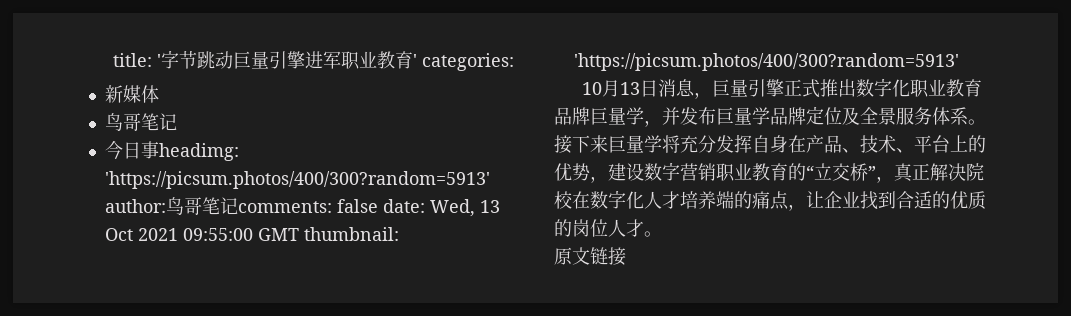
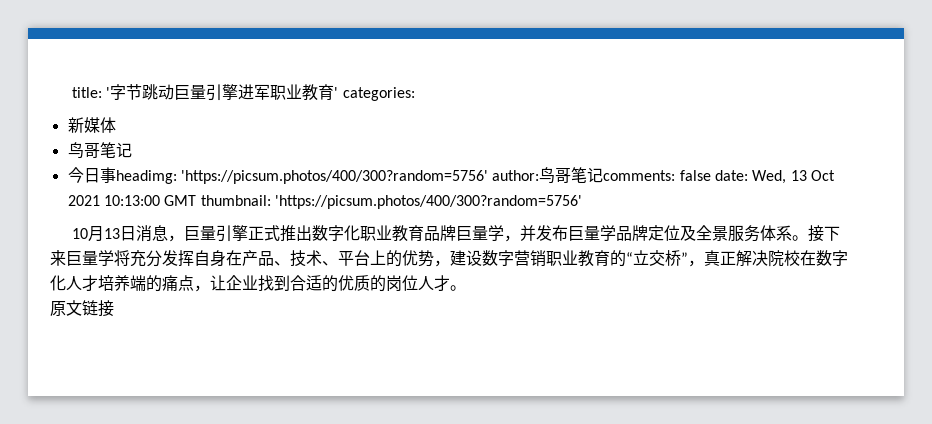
- 今日事headimg: 'https://picsum.photos/400/300?random=5913' author:鸟哥笔记comments: false date: Wed, 13 Oct 2021 09:55:00 GMT thumbnail: 'https://picsum.photos/400/300?random=5913'
+ 今日事headimg: 'https://picsum.photos/400/300?random=5756' author:鸟哥笔记comments: false date: Wed, 13 Oct 2021 10:13:00 GMT thumbnail: 'https://picsum.photos/400/300?random=5756'

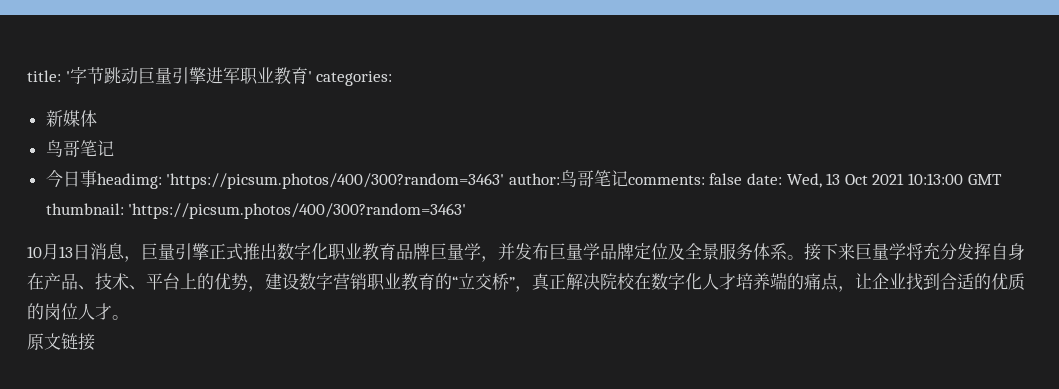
- 今日事headimg: 'https://picsum.photos/400/300?random=5756' author:鸟哥笔记comments: false date: Wed, 13 Oct 2021 10:13:00 GMT thumbnail: 'https://picsum.photos/400/300?random=5756'
+ 今日事headimg: 'https://picsum.photos/400/300?random=3463' author:鸟哥笔记comments: false date: Wed, 13 Oct 2021 10:13:00 GMT thumbnail: 'https://picsum.photos/400/300?random=3463'

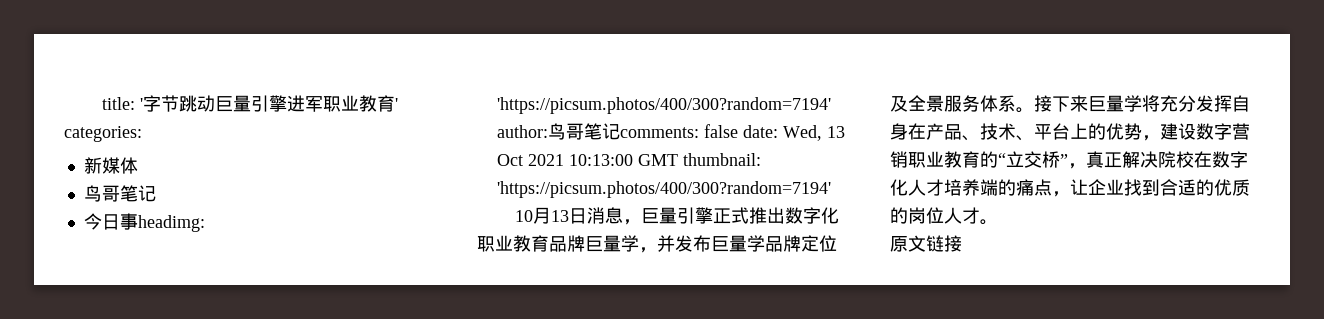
- 今日事headimg: 'https://picsum.photos/400/300?random=3463' author:鸟哥笔记comments: false date: Wed, 13 Oct 2021 10:13:00 GMT thumbnail: 'https://picsum.photos/400/300?random=3463'
+ 今日事headimg: 'https://picsum.photos/400/300?random=7194' author:鸟哥笔记comments: false date: Wed, 13 Oct 2021 10:13:00 GMT thumbnail: 'https://picsum.photos/400/300?random=7194'

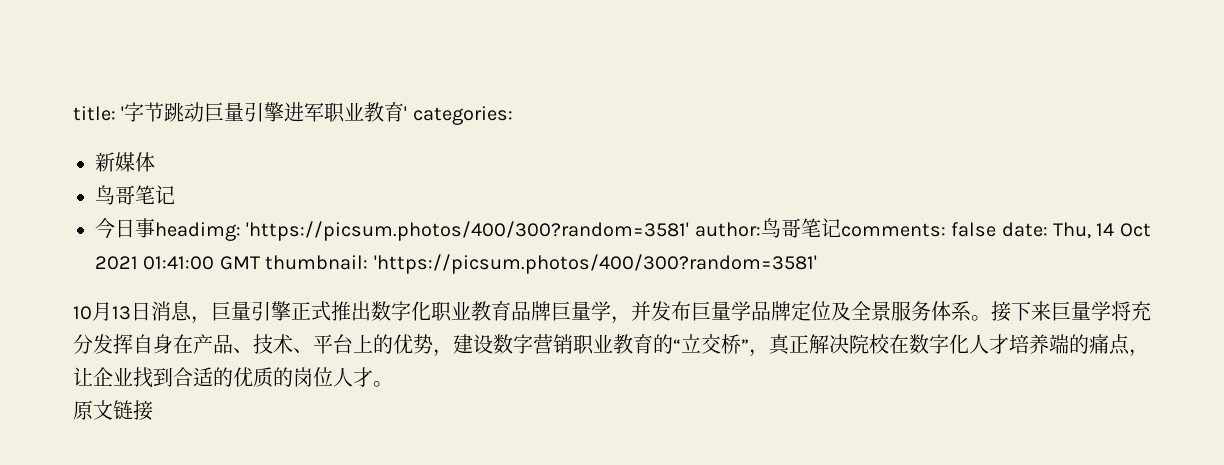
- 今日事headimg: 'https://picsum.photos/400/300?random=7194' author:鸟哥笔记comments: false date: Wed, 13 Oct 2021 10:13:00 GMT thumbnail: 'https://picsum.photos/400/300?random=7194'
+ 今日事headimg: 'https://picsum.photos/400/300?random=3581' author:鸟哥笔记comments: false date: Thu, 14 Oct 2021 01:41:00 GMT thumbnail: 'https://picsum.photos/400/300?random=3581'

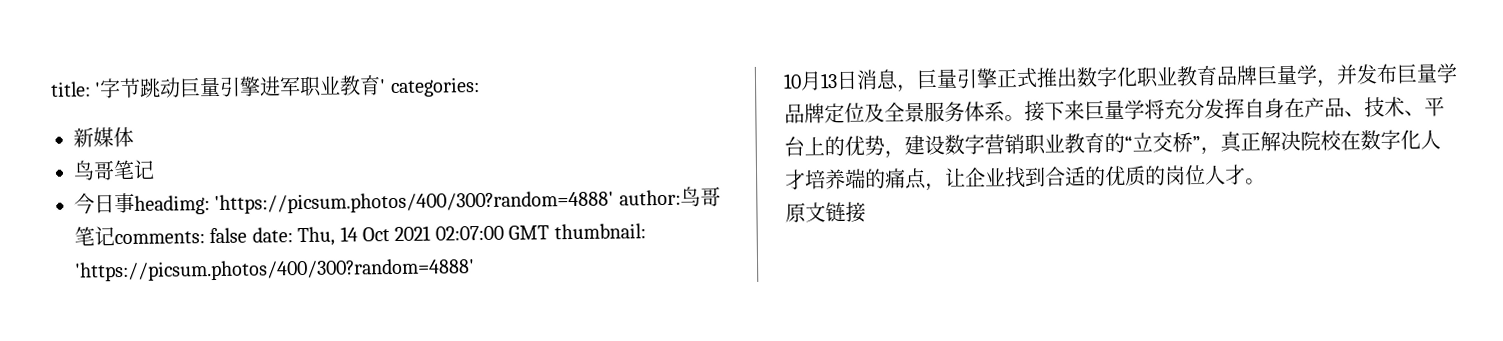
- 今日事headimg: 'https://picsum.photos/400/300?random=3581' author:鸟哥笔记comments: false date: Thu, 14 Oct 2021 01:41:00 GMT thumbnail: 'https://picsum.photos/400/300?random=3581'
+ 今日事headimg: 'https://picsum.photos/400/300?random=4888' author:鸟哥笔记comments: false date: Thu, 14 Oct 2021 02:07:00 GMT thumbnail: 'https://picsum.photos/400/300?random=4888'

